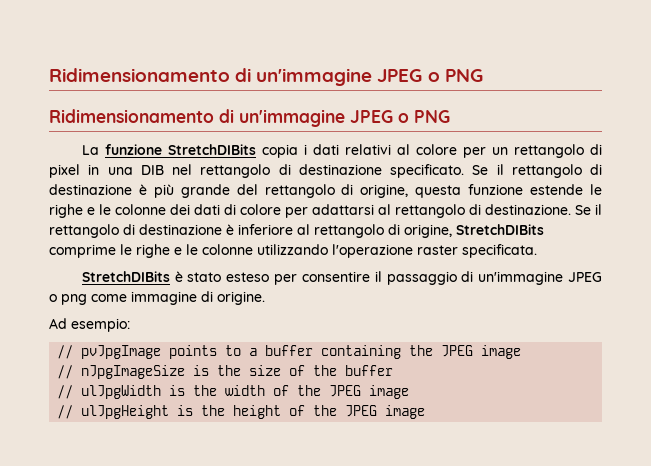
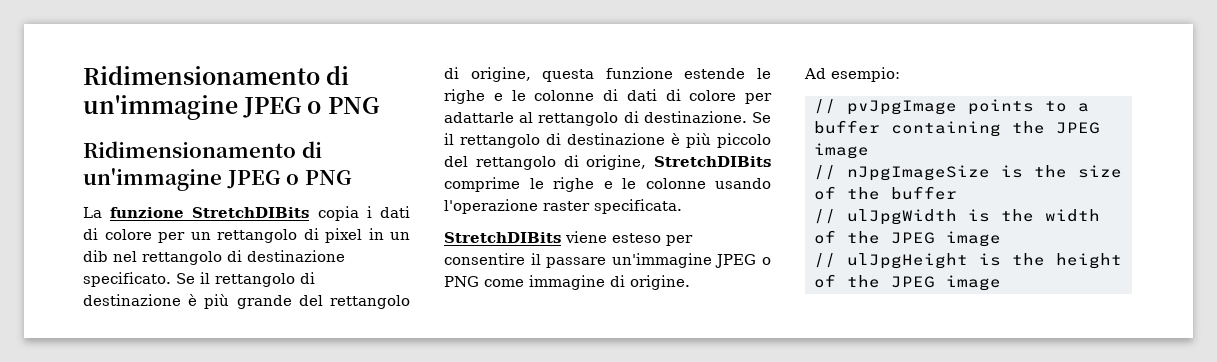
- La funzione StretchDIBits copia i dati relativi al colore per un rettangolo di pixel in una DIB nel rettangolo di destinazione specificato.
+ La funzione StretchDIBits copia i dati di colore per un rettangolo di pixel in un dib nel rettangolo di destinazione specificato.
- Se il rettangolo di destinazione è più grande del rettangolo di origine, questa funzione estende le righe e le colonne dei dati di colore per adattarsi al rettangolo di destinazione.
+ Se il rettangolo di destinazione è più grande del rettangolo di origine, questa funzione estende le righe e le colonne di dati di colore per adattarle al rettangolo di destinazione.
- Se il rettangolo di destinazione è inferiore al rettangolo di origine, StretchDIBits comprime le righe e le colonne utilizzando l'operazione raster specificata.
+ Se il rettangolo di destinazione è più piccolo del rettangolo di origine, StretchDIBits comprime le righe e le colonne usando l'operazione raster specificata.
- StretchDIBits è stato esteso per consentire il passaggio di un'immagine JPEG o png come immagine di origine.
+ StretchDIBits viene esteso per consentire il passare un'immagine JPEG o PNG come immagine di origine.

